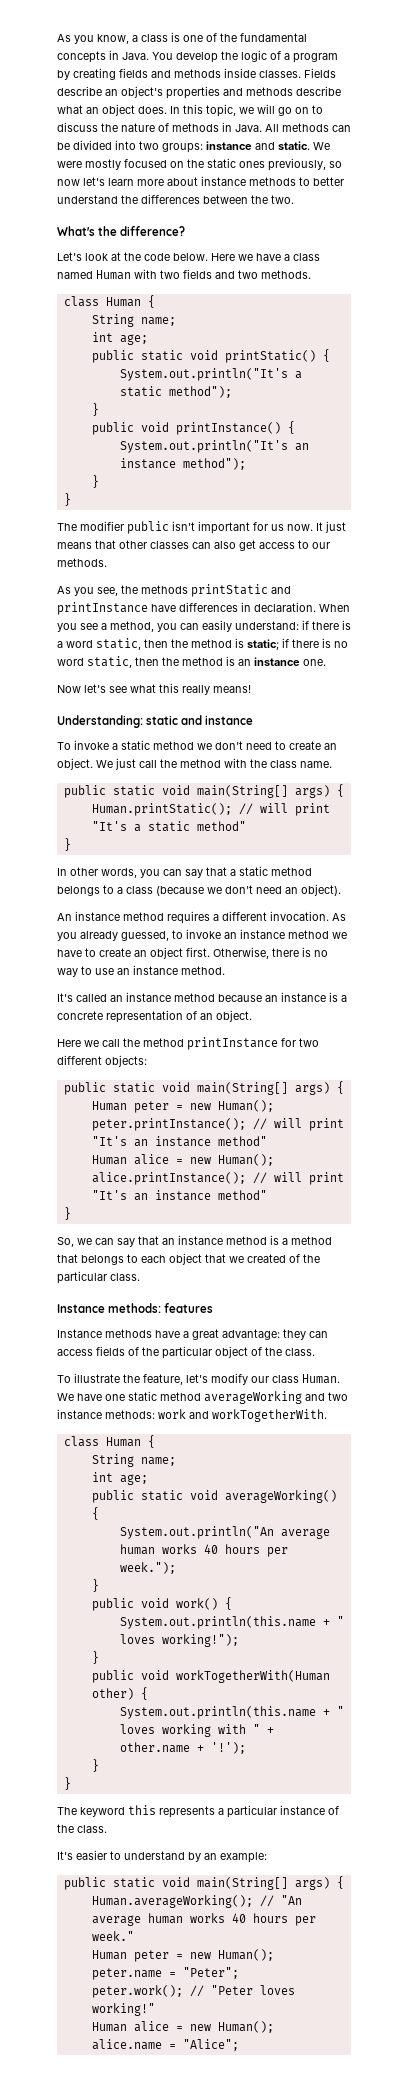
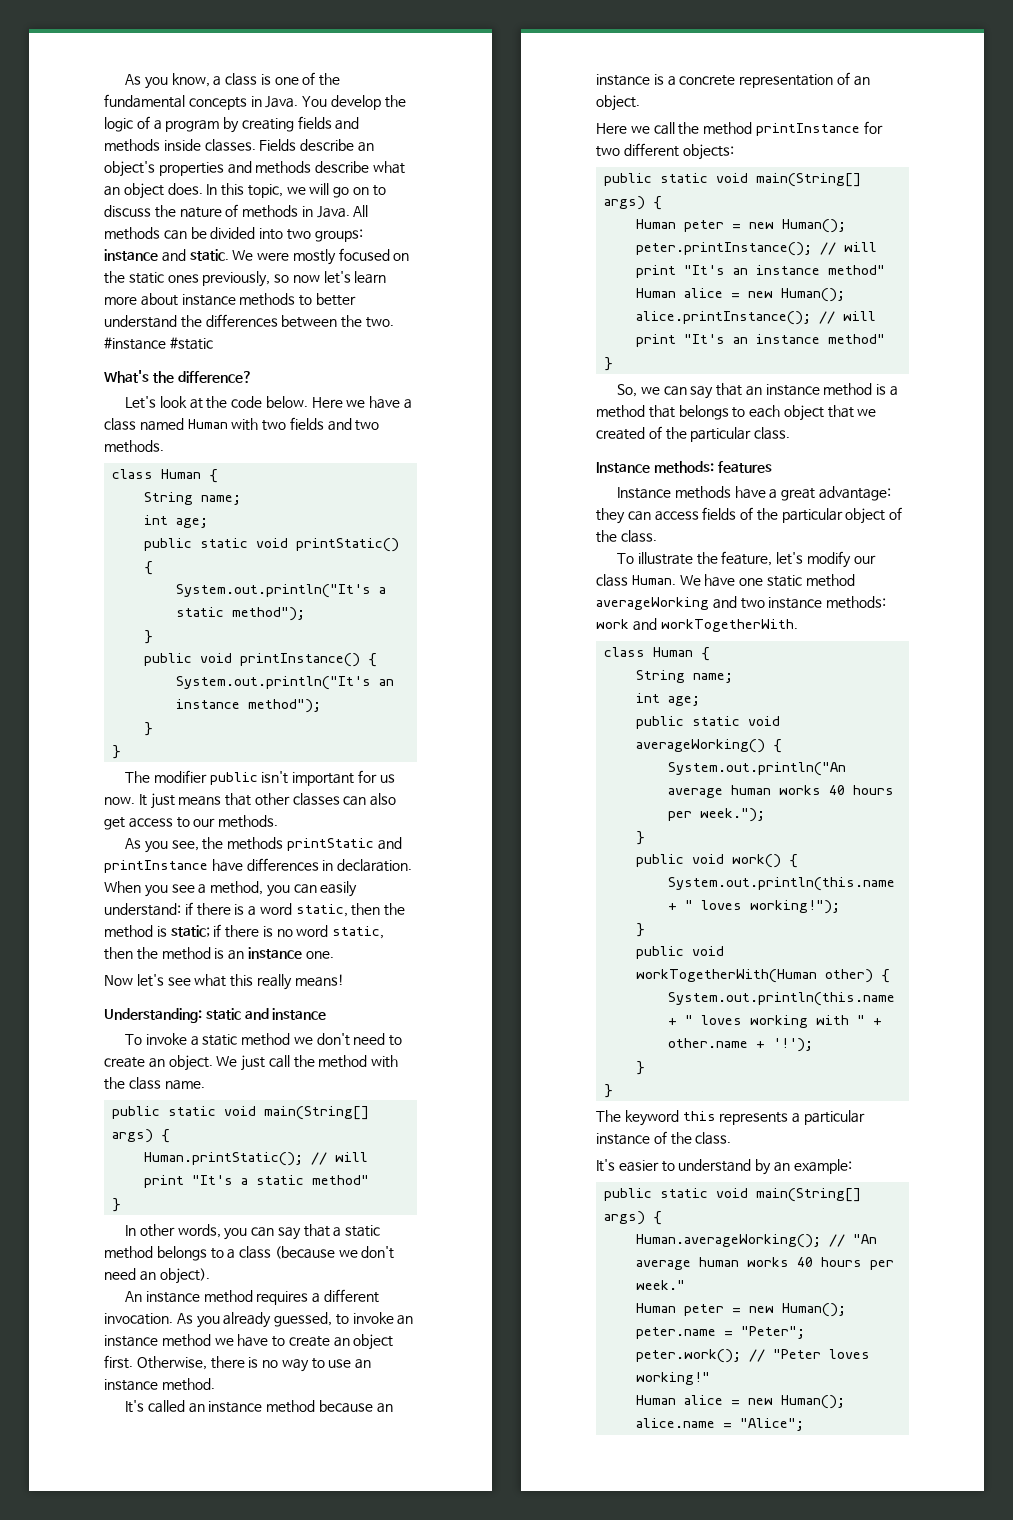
+ #instance #static

